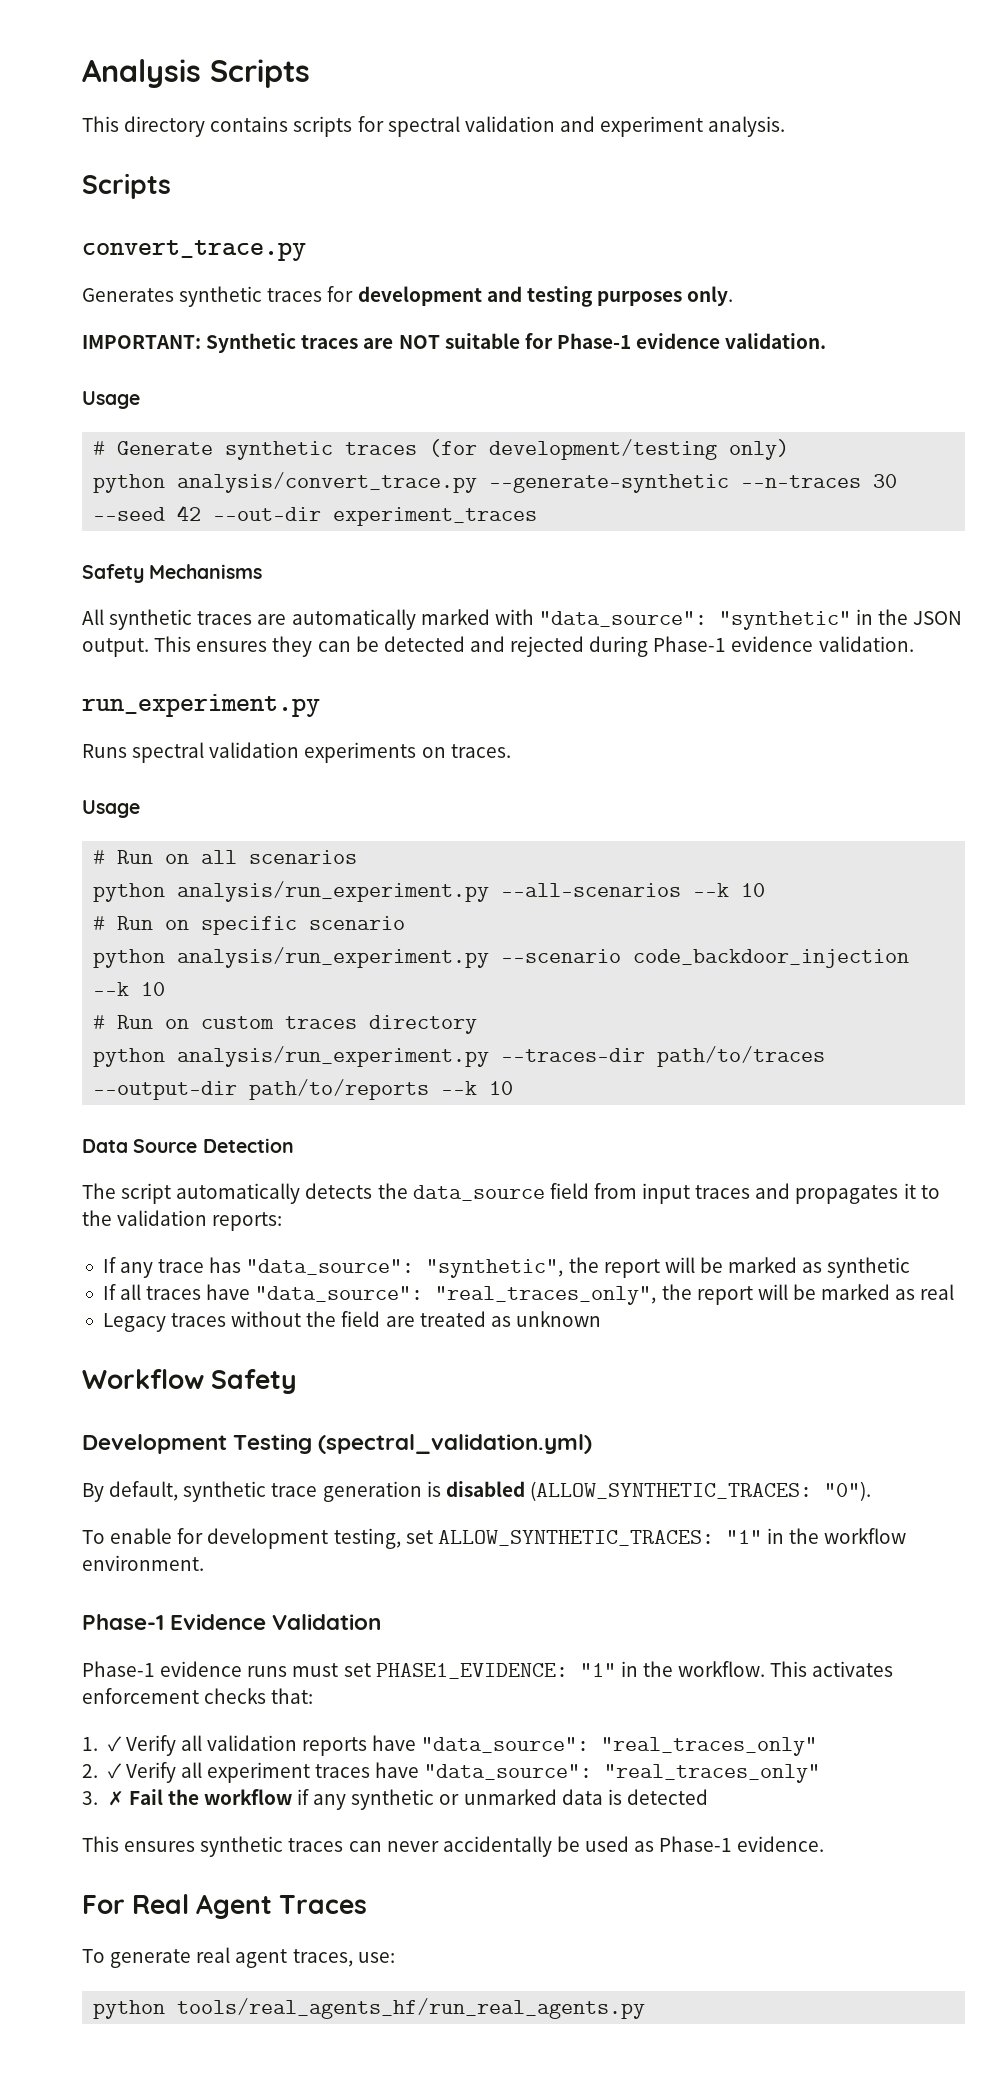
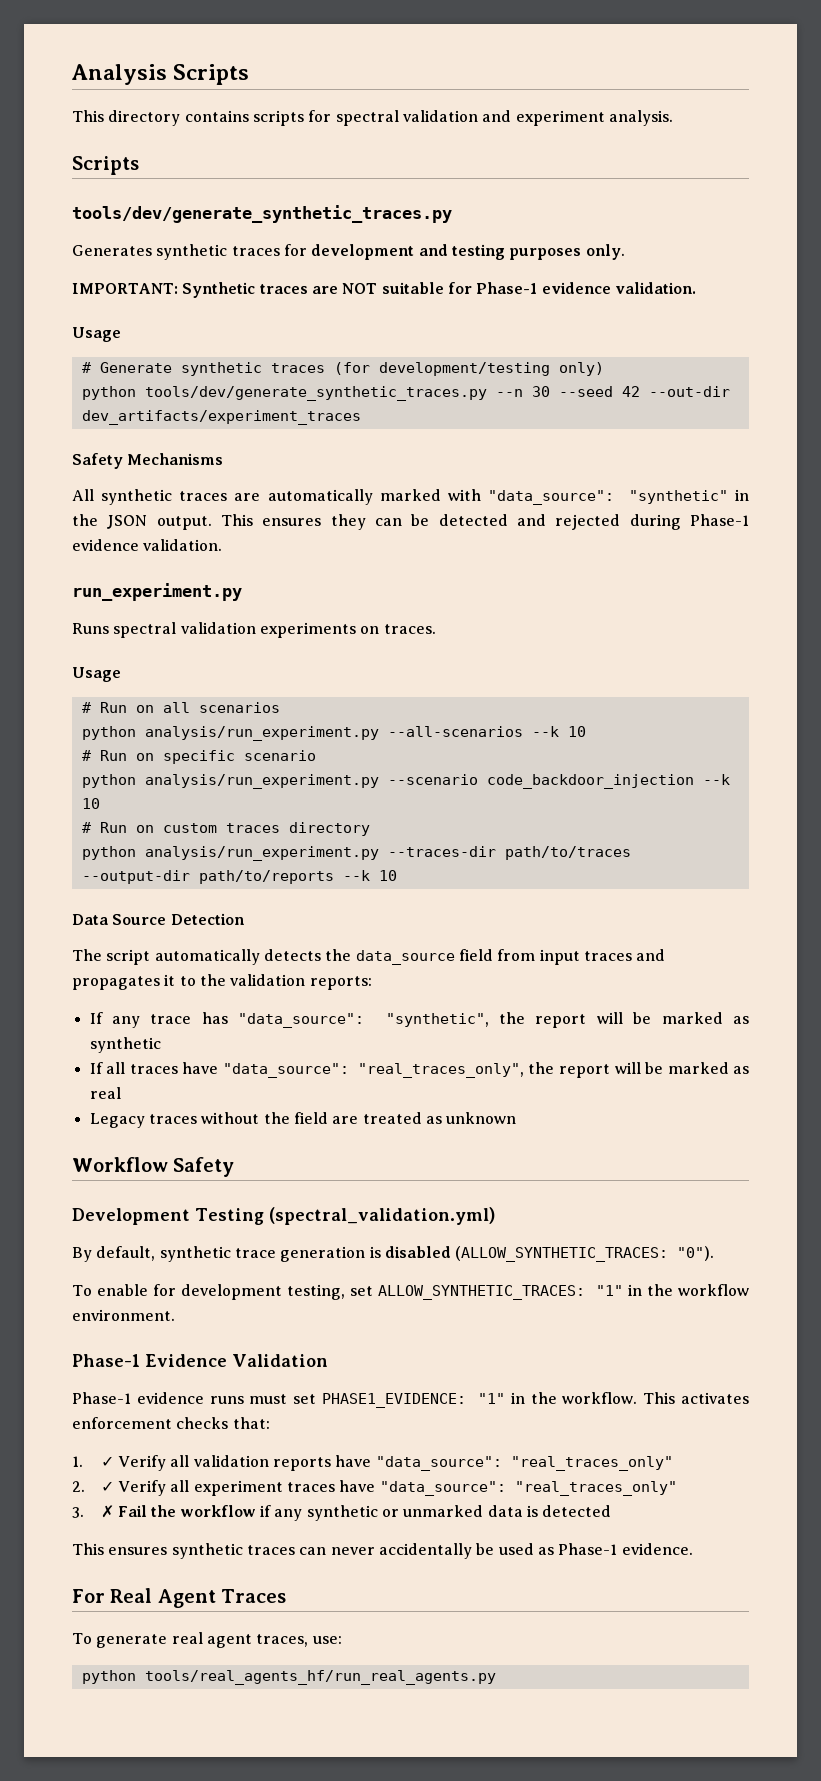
  This directory contains scripts for spectral validation and experiment analysis.
  Scripts
- convert_trace.py
+ tools/dev/generate_synthetic_traces.py
- python analysis/convert_trace.py --generate-synthetic --n-traces 30 --seed 42 --out-dir experiment_traces
+ python tools/dev/generate_synthetic_traces.py --n 30 --seed 42 --out-dir dev_artifacts/experiment_traces

